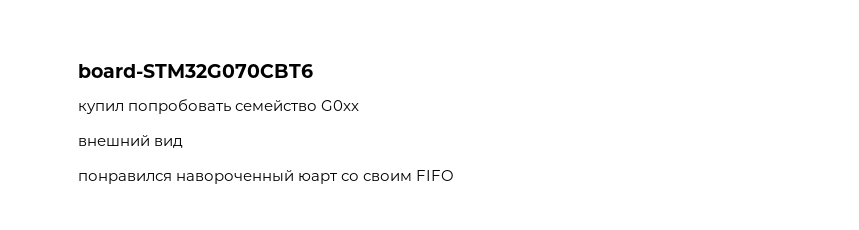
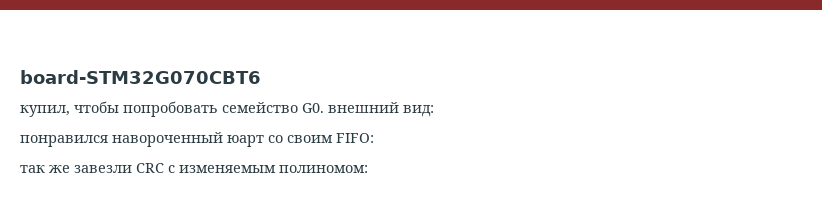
- купил попробовать семейство G0xx
- внешний вид
+ купил, чтобы попробовать семейство G0. внешний вид:
- понравился навороченный юарт со своим FIFO
+ понравился навороченный юарт со своим FIFO:
+ так же завезли CRC с изменяемым полиномом:

